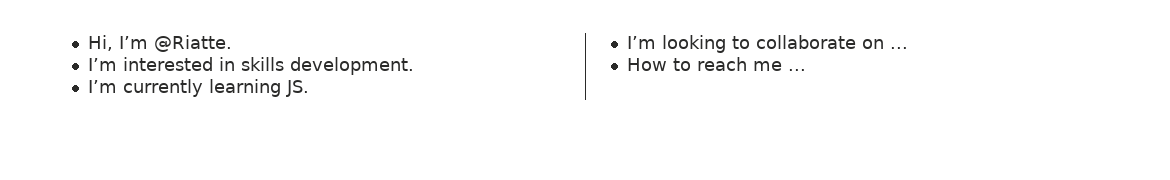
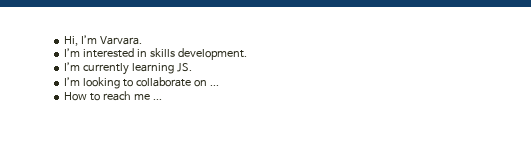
- Hi, I’m @Riatte.
+ Hi, I’m Varvara.

